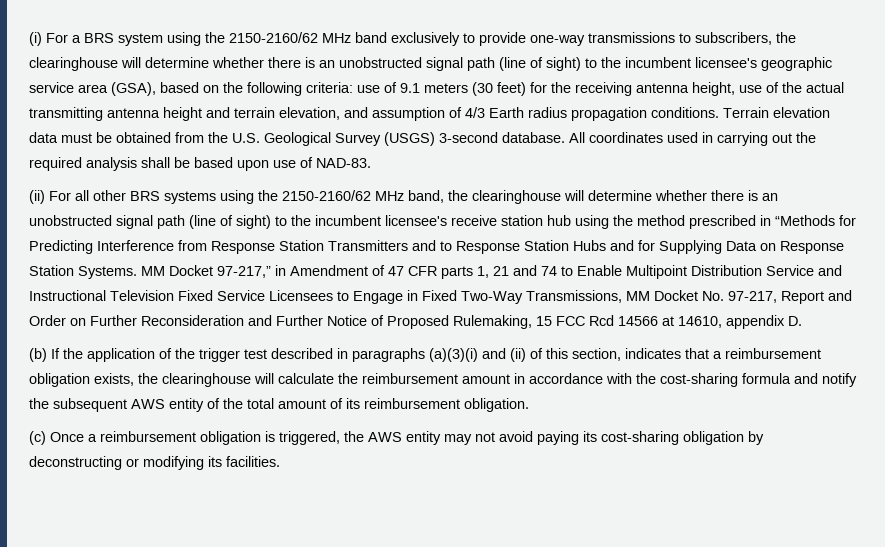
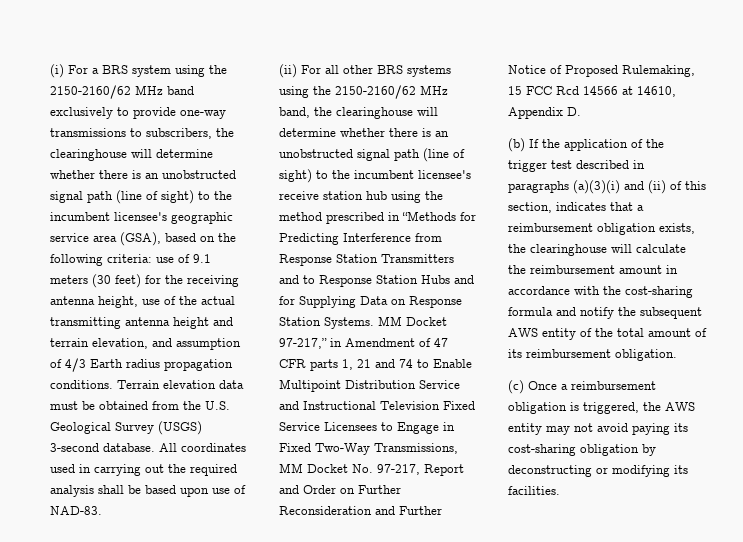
- MM Docket 97-217,” in Amendment of 47 CFR parts 1, 21 and 74 to Enable Multipoint Distribution Service and Instructional Television Fixed Service Licensees to Engage in Fixed Two-Way Transmissions, MM Docket No. 97-217, Report and Order on Further Reconsideration and Further Notice of Proposed Rulemaking, 15 FCC Rcd 14566 at 14610, appendix D.
+ MM Docket 97-217,” in Amendment of 47 CFR parts 1, 21 and 74 to Enable Multipoint Distribution Service and Instructional Television Fixed Service Licensees to Engage in Fixed Two-Way Transmissions, MM Docket No. 97-217, Report and Order on Further Reconsideration and Further Notice of Proposed Rulemaking, 15 FCC Rcd 14566 at 14610, Appendix D.

